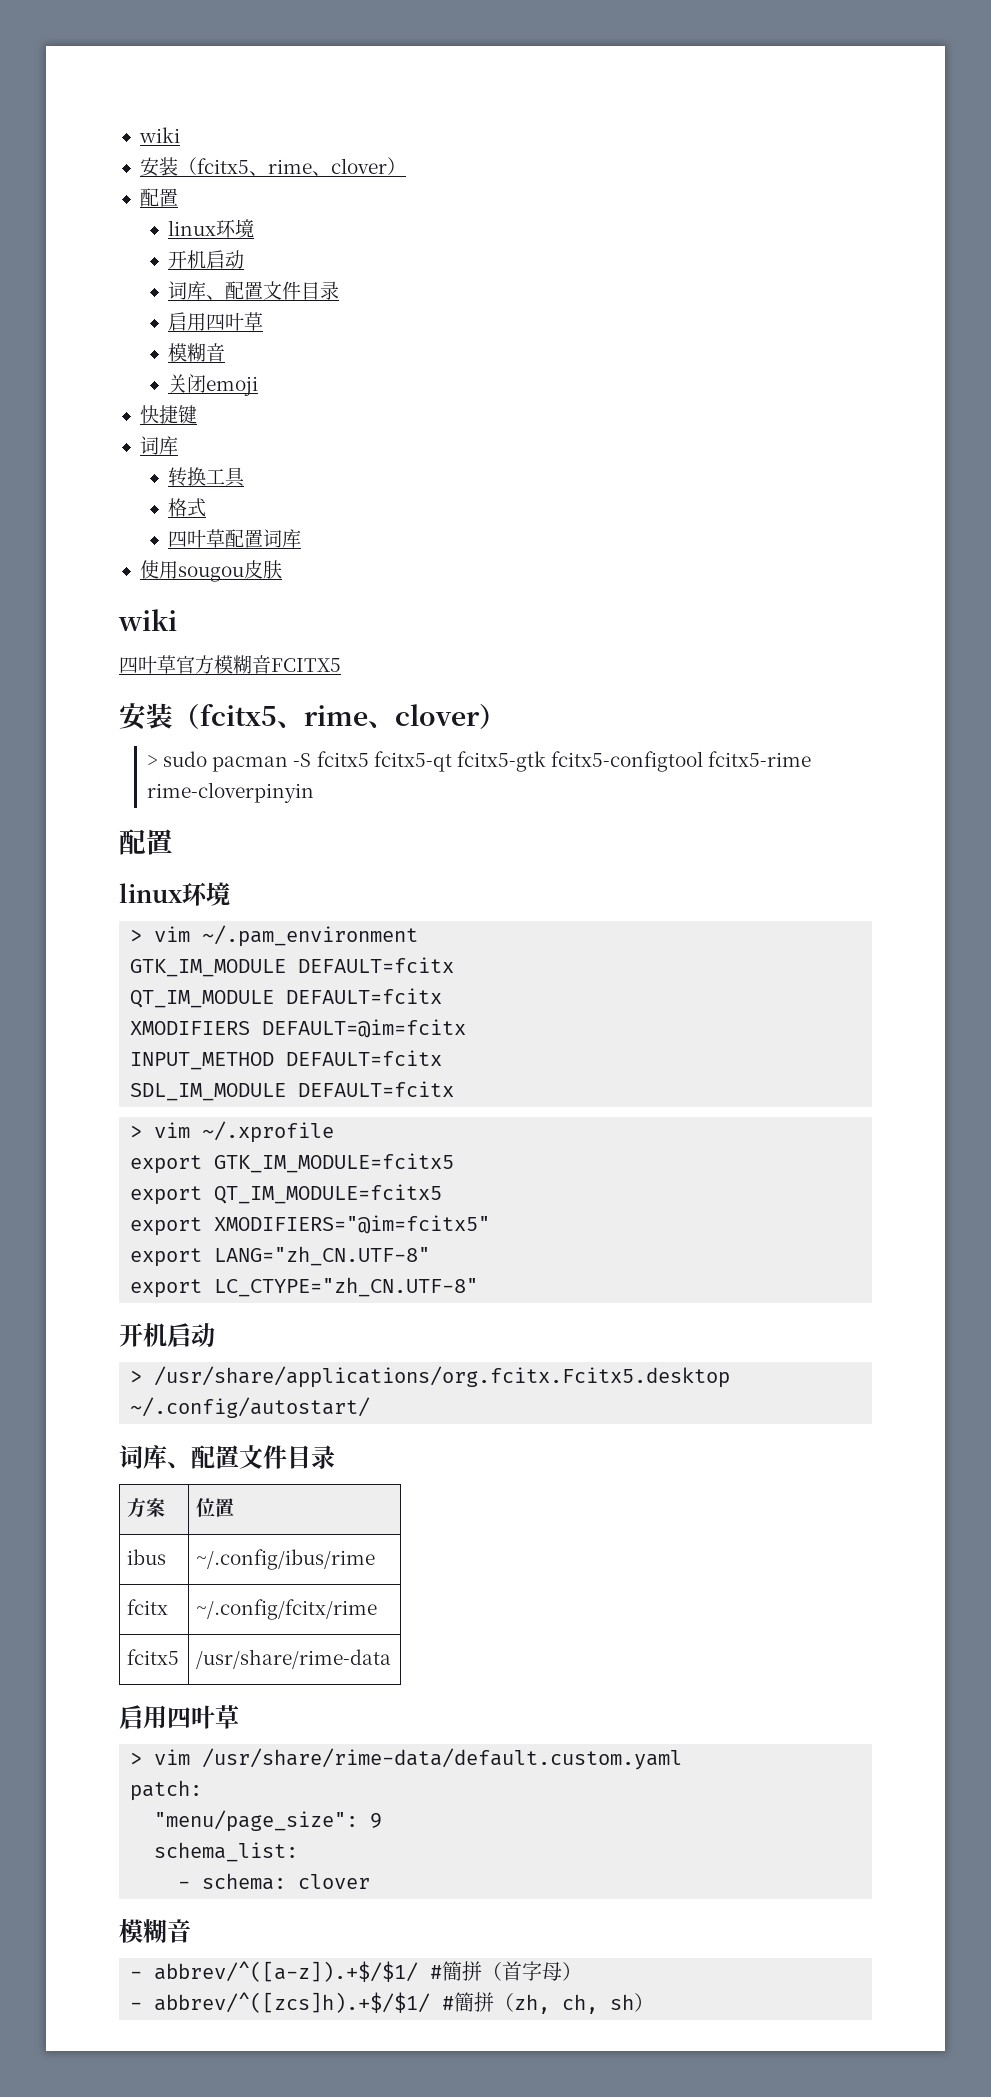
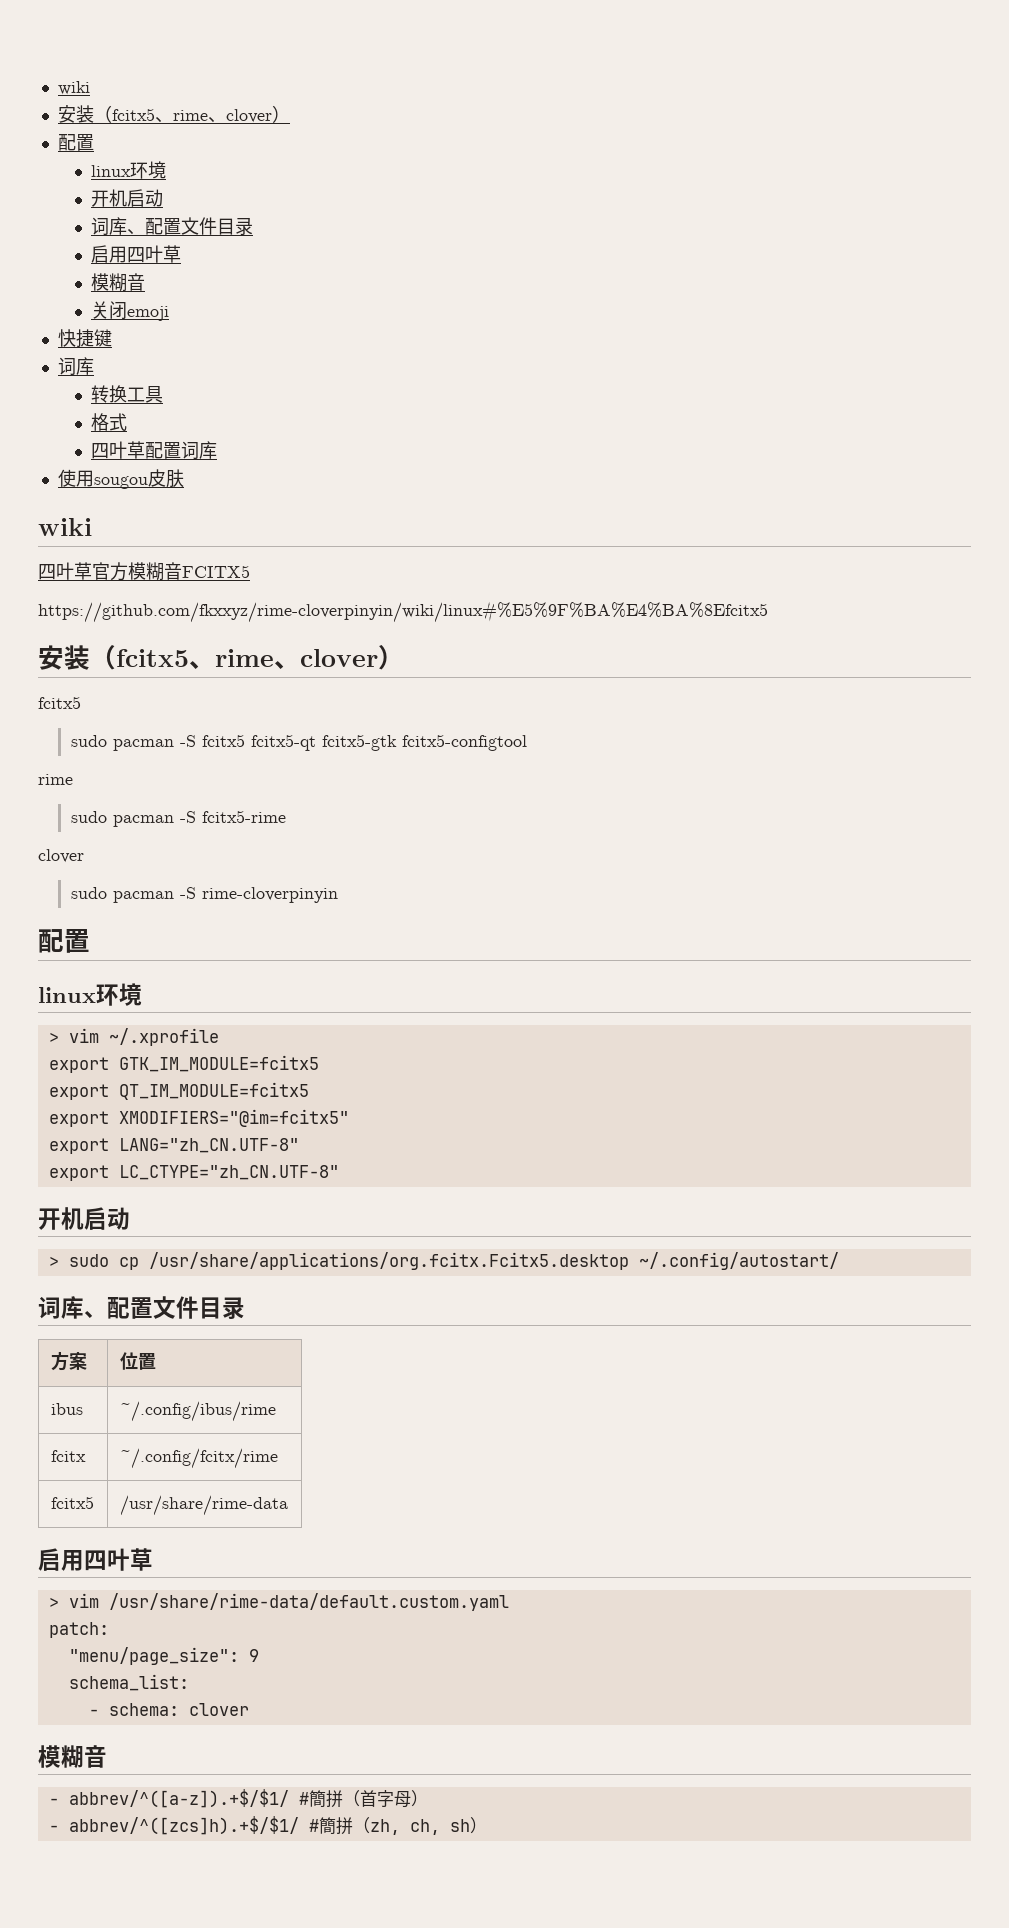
  四叶草官方模糊音FCITX5
+ https://github.com/fkxxyz/rime-cloverpinyin/wiki/linux#%E5%9F%BA%E4%BA%8Efcitx5
  安装（fcitx5、rime、clover）
- > sudo pacman -S fcitx5 fcitx5-qt fcitx5-gtk fcitx5-configtool fcitx5-rime rime-cloverpinyin
+ fcitx5
+ sudo pacman -S fcitx5 fcitx5-qt fcitx5-gtk fcitx5-configtool
+ rime
+ sudo pacman -S fcitx5-rime
+ clover
+ sudo pacman -S rime-cloverpinyin
  配置
  linux环境
- > vim ~/.pam_environment
- GTK_IM_MODULE DEFAULT=fcitx
- QT_IM_MODULE DEFAULT=fcitx
- XMODIFIERS DEFAULT=@im=fcitx
- INPUT_METHOD DEFAULT=fcitx
- SDL_IM_MODULE DEFAULT=fcitx
- > /usr/share/applications/org.fcitx.Fcitx5.desktop ~/.config/autostart/
+ > sudo cp /usr/share/applications/org.fcitx.Fcitx5.desktop ~/.config/autostart/

